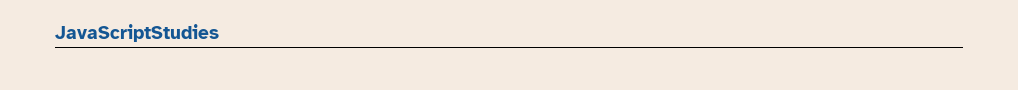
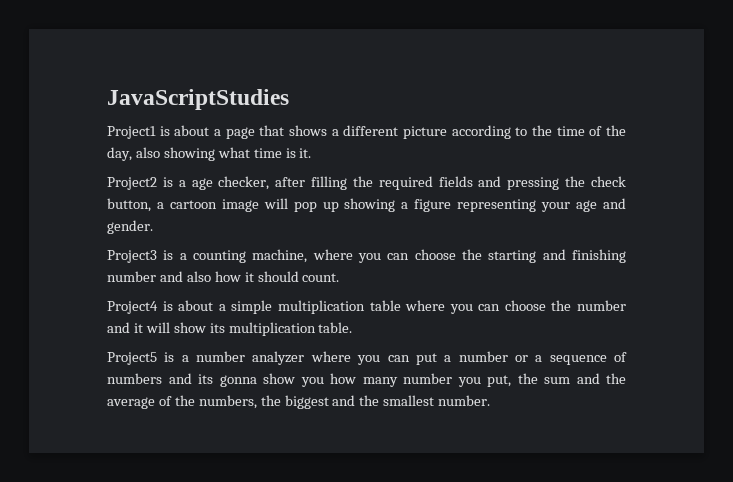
+ Project1 is about a page that shows a different picture according to the time of the day, also showing what time is it.
+ Project2 is a age checker, after filling the required fields and pressing the check button, a cartoon image will pop up showing a figure representing your age and gender.
+ Project3 is a counting machine, where you can choose the starting and finishing number and also how it should count.
+ Project4 is about a simple multiplication table where you can choose the number and it will show its multiplication table.
+ Project5 is a number analyzer where you can put a number or a sequence of numbers and its gonna show you how many number you put, the sum and the average of the numbers, the biggest and the smallest number.

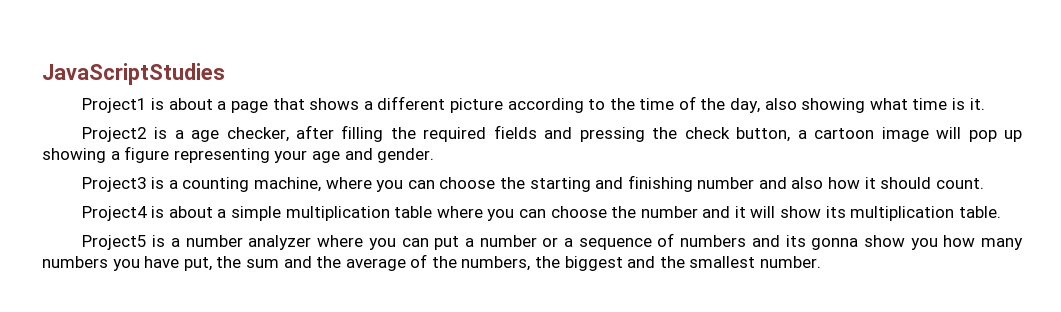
- Project5 is a number analyzer where you can put a number or a sequence of numbers and its gonna show you how many number you put, the sum and the average of the numbers, the biggest and the smallest number.
+ Project5 is a number analyzer where you can put a number or a sequence of numbers and its gonna show you how many numbers you have put, the sum and the average of the numbers, the biggest and the smallest number.

